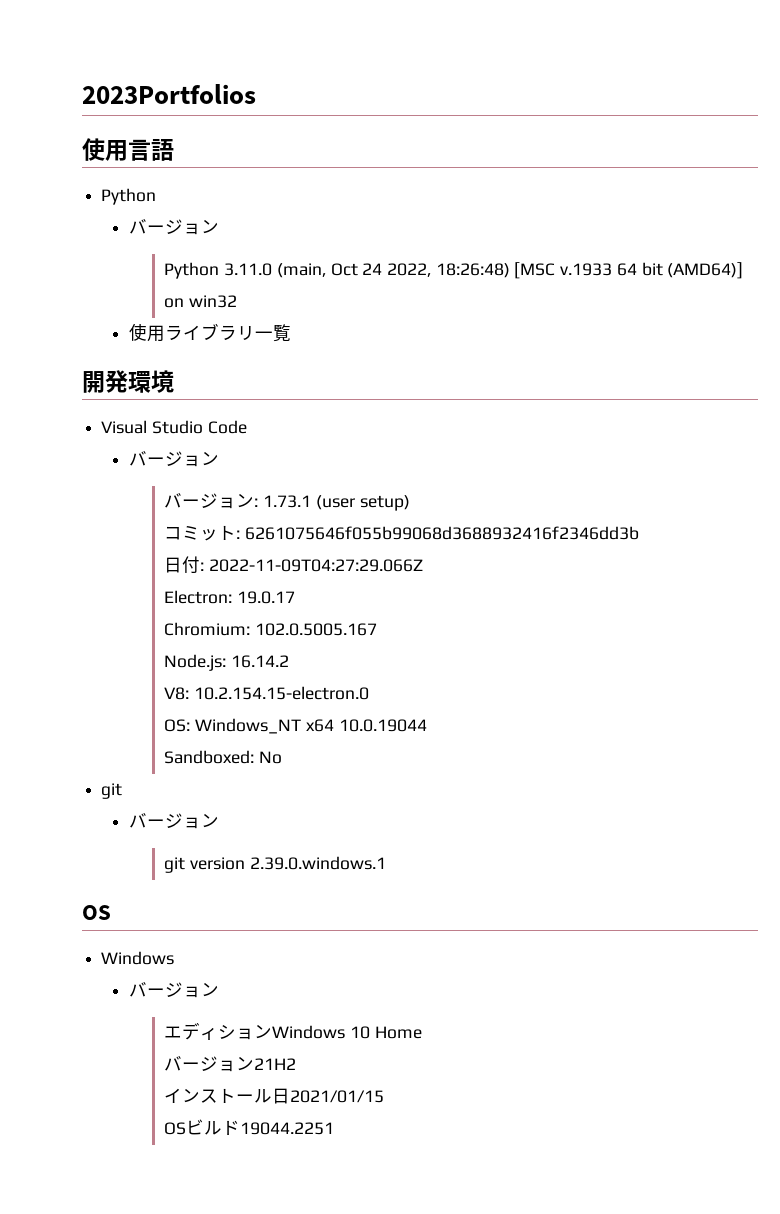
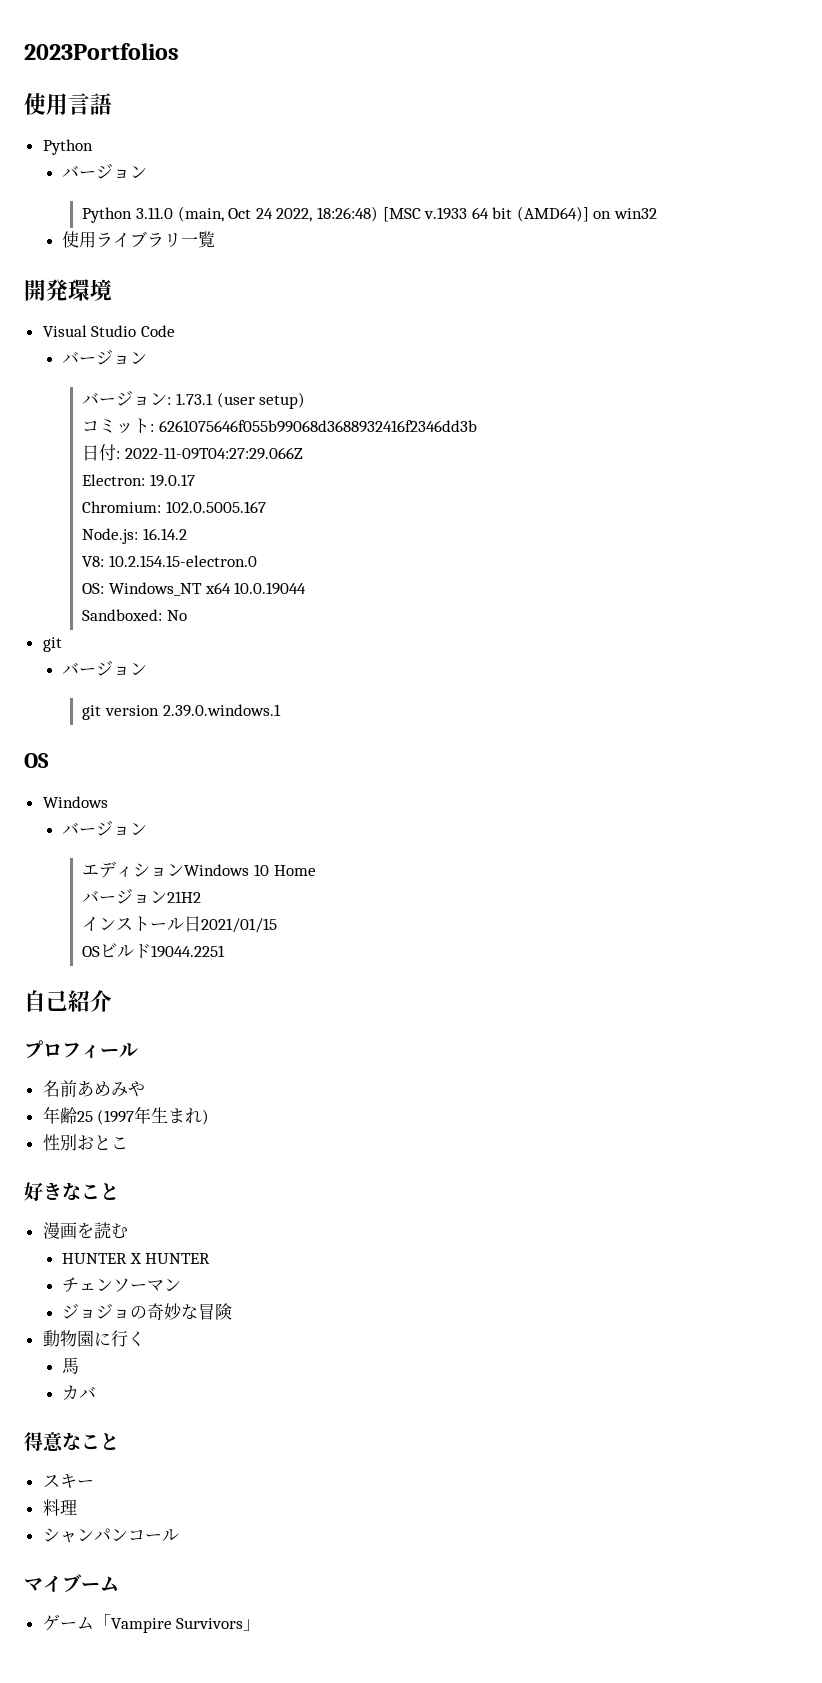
+ 自己紹介
+ プロフィール
+ 名前あめみや
+ 年齢25 (1997年生まれ)
+ 性別おとこ
+ 好きなこと
+ 漫画を読む
+ HUNTER X HUNTER
+ チェンソーマン
+ ジョジョの奇妙な冒険
+ 動物園に行く
+ 馬
+ カバ
+ 得意なこと
+ スキー
+ 料理
+ シャンパンコール
+ マイブーム
+ ゲーム「Vampire Survivors」

